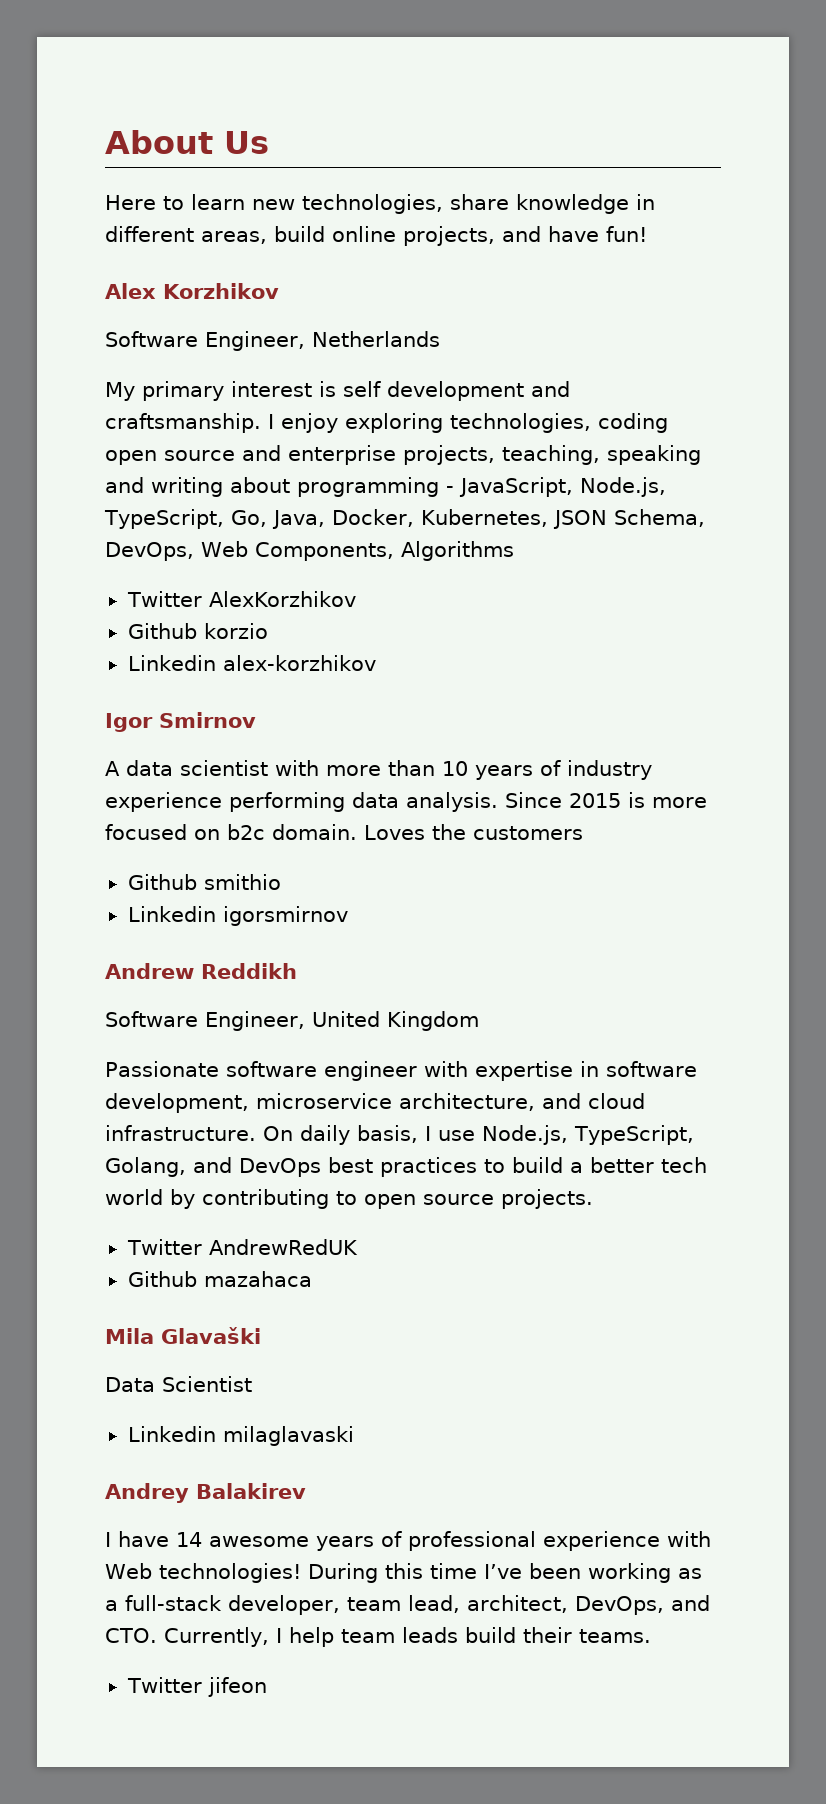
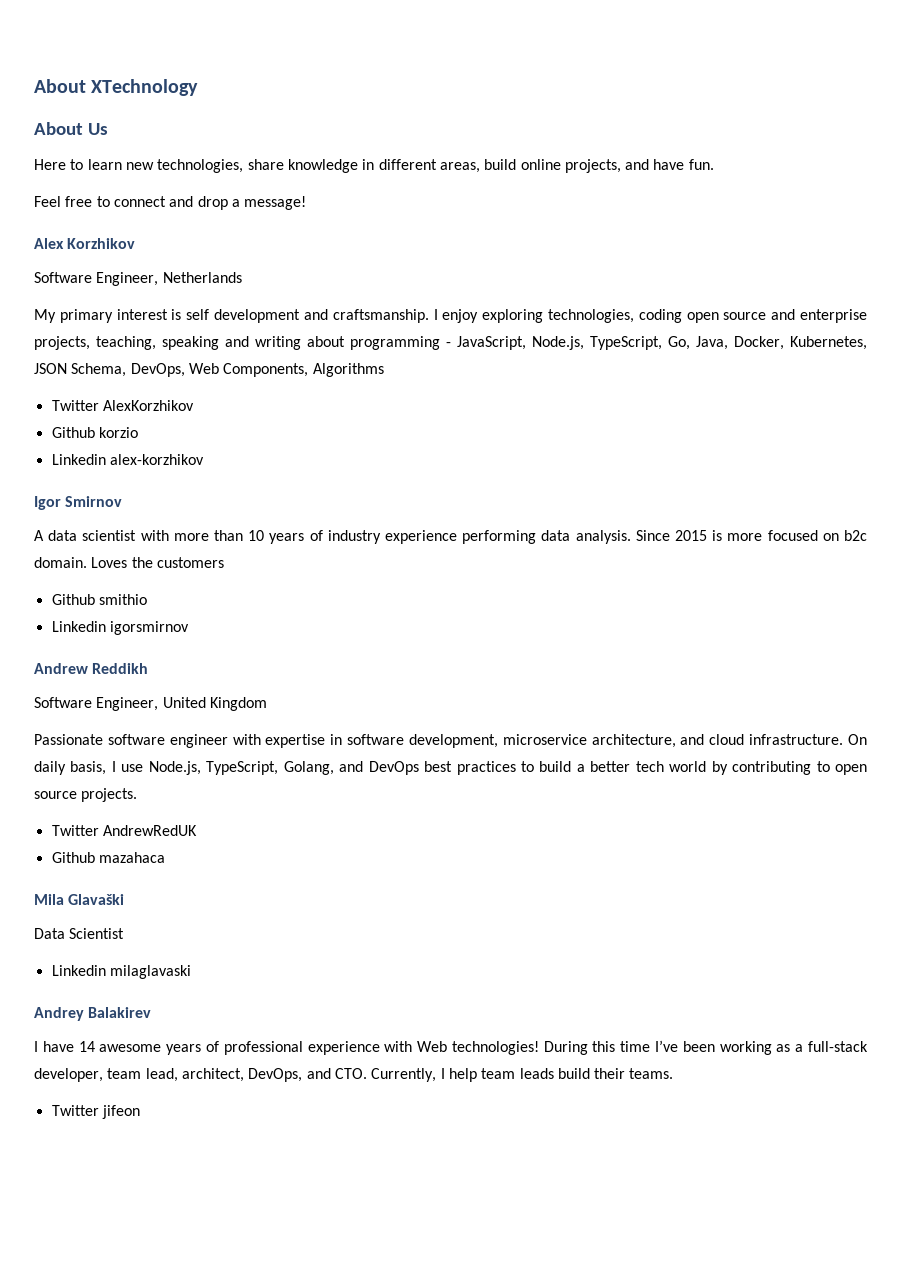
+ About XTechnology
- Here to learn new technologies, share knowledge in different areas, build online projects, and have fun!
+ Here to learn new technologies, share knowledge in different areas, build online projects, and have fun.
+ Feel free to connect and drop a message!

